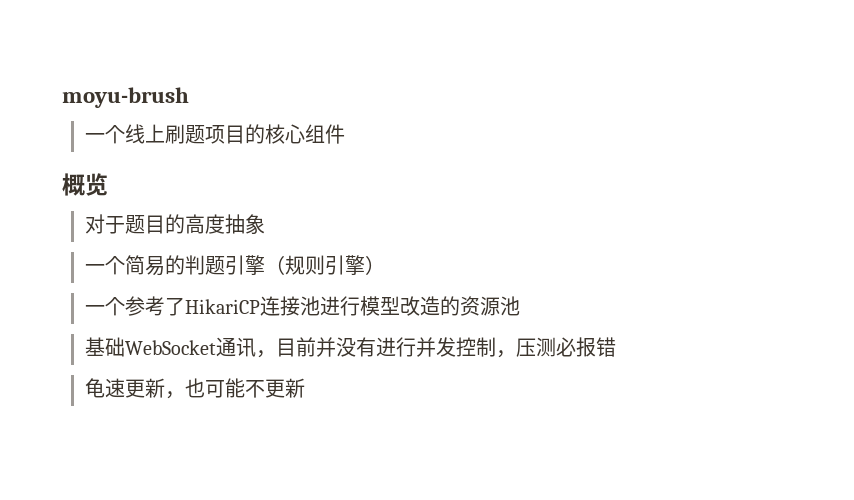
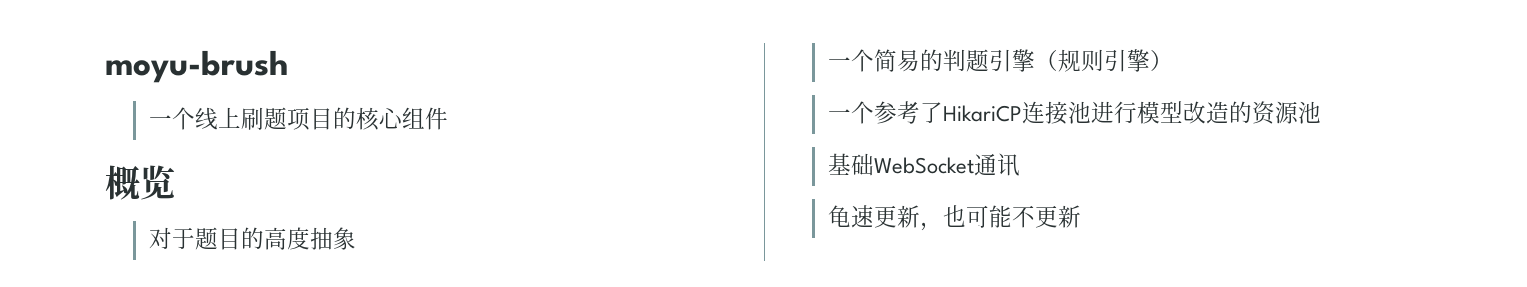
- 基础WebSocket通讯，目前并没有进行并发控制，压测必报错
+ 基础WebSocket通讯

